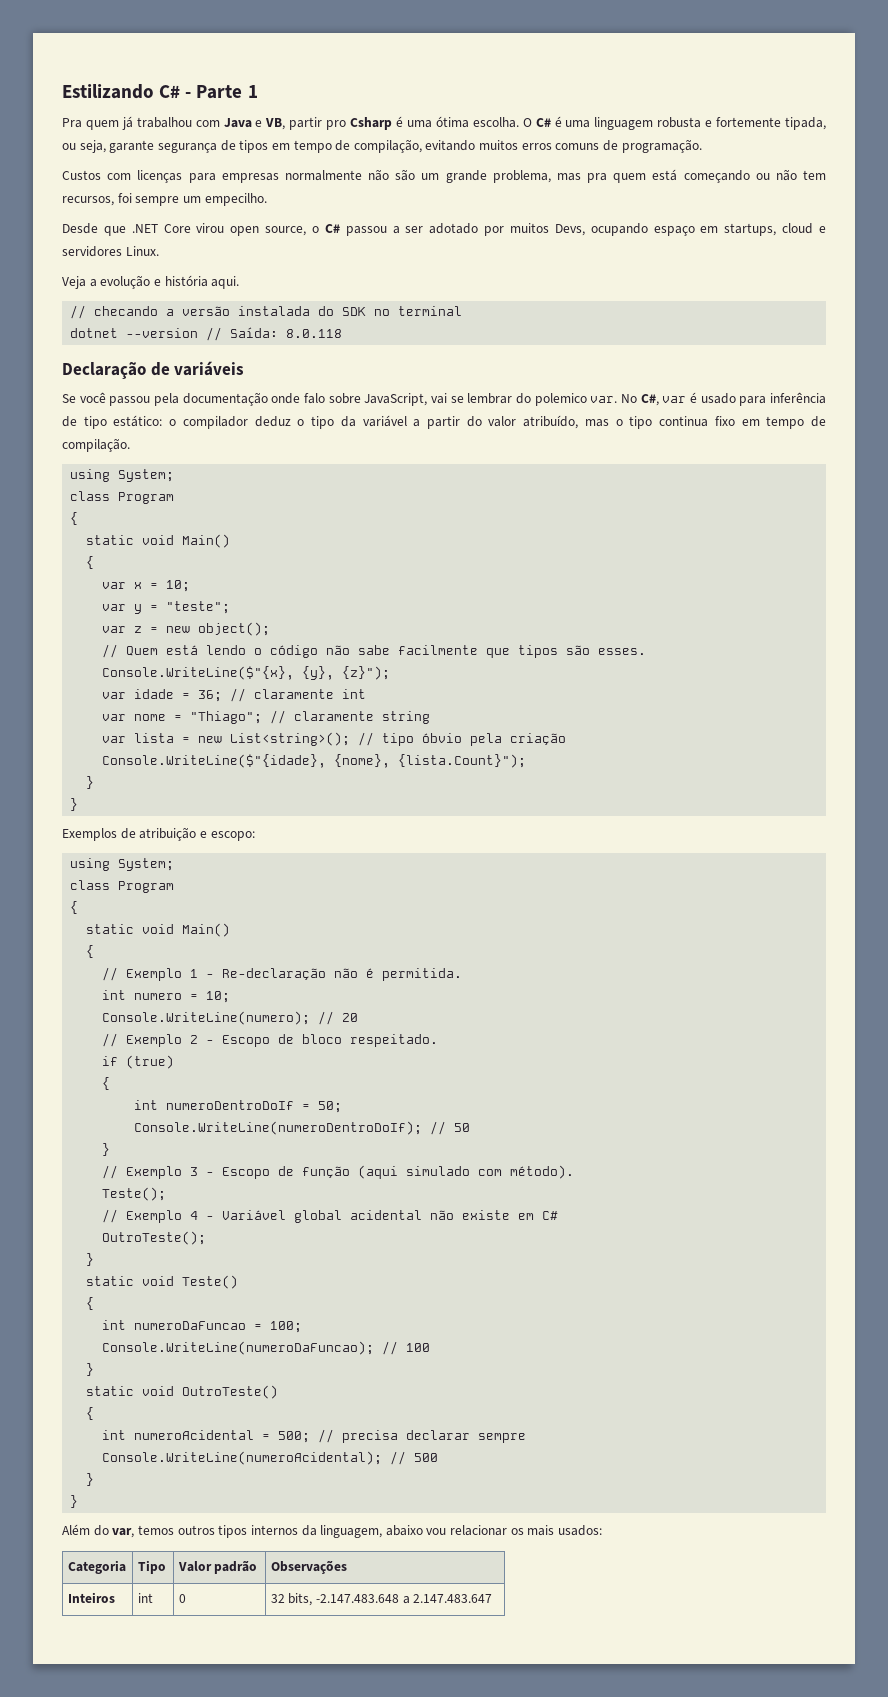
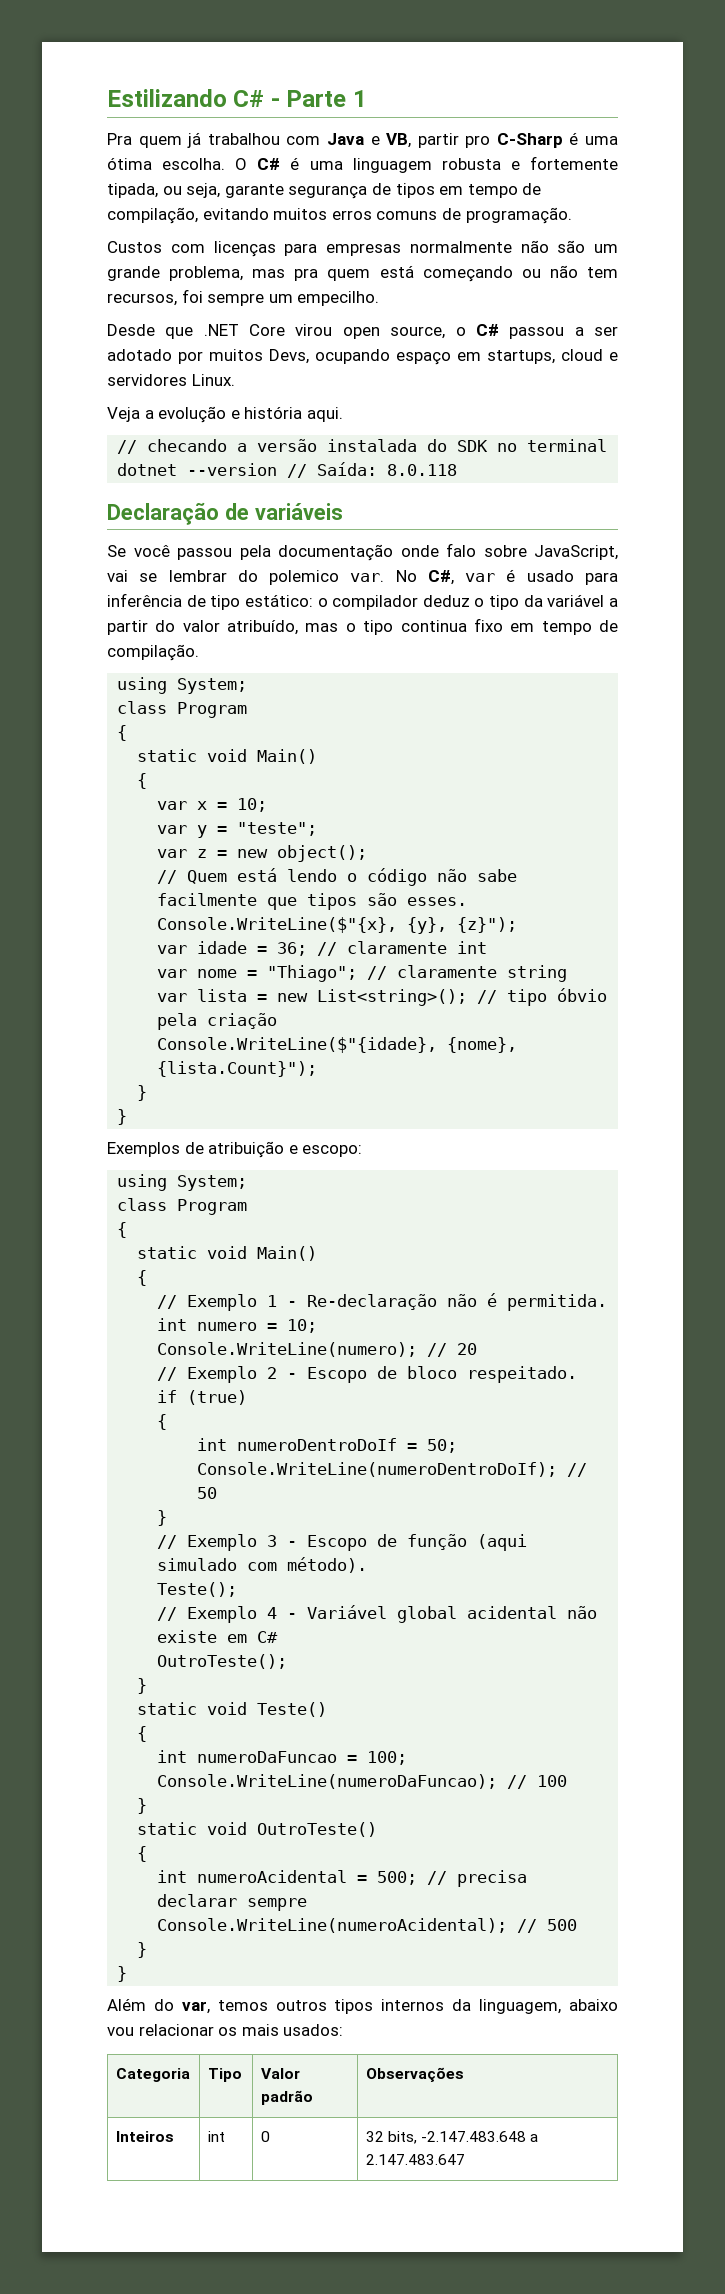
- Pra quem já trabalhou com Java e VB, partir pro Csharp é uma ótima escolha.
+ Pra quem já trabalhou com Java e VB, partir pro C-Sharp é uma ótima escolha.

